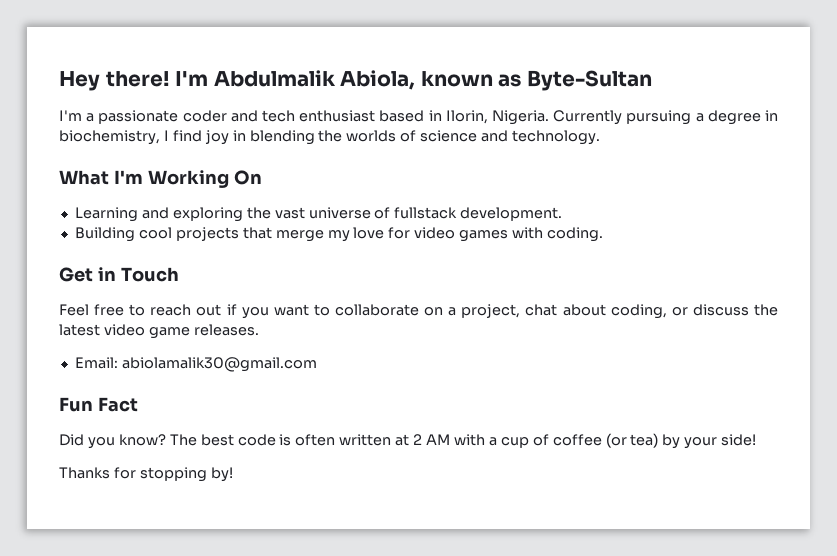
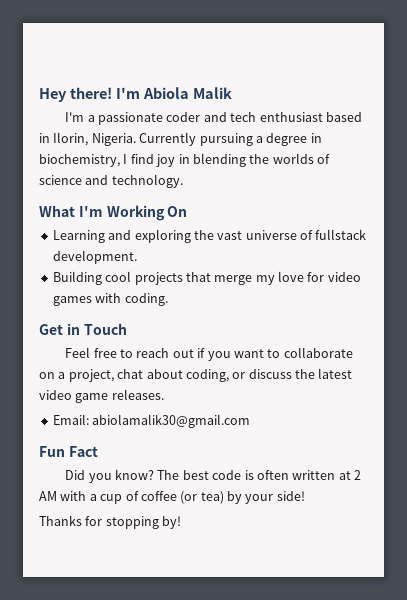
- I'm Abdulmalik Abiola, known as Byte-Sultan
+ I'm Abiola Malik

